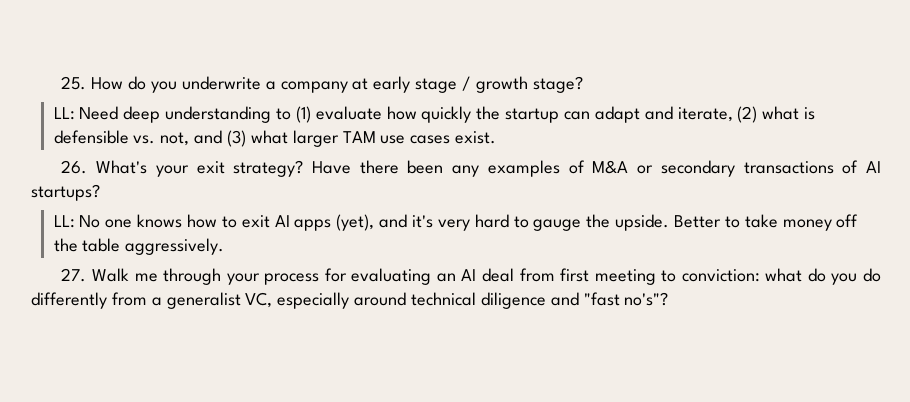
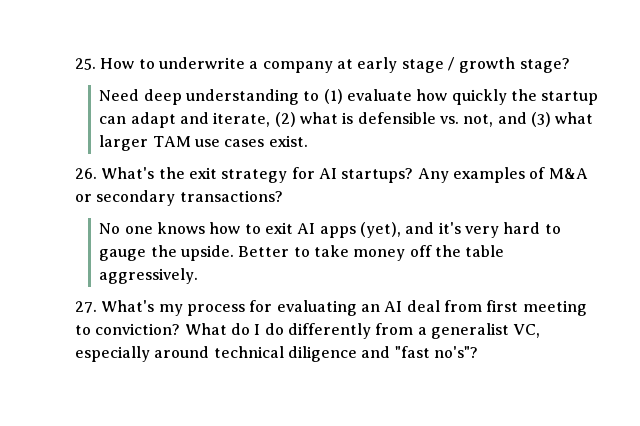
- 25. How do you underwrite a company at early stage / growth stage?
+ 25. How to underwrite a company at early stage / growth stage?
- LL: Need deep understanding to (1) evaluate how quickly the startup can adapt and iterate, (2) what is defensible vs. not, and (3) what larger TAM use cases exist.
+ Need deep understanding to (1) evaluate how quickly the startup can adapt and iterate, (2) what is defensible vs. not, and (3) what larger TAM use cases exist.
- 26. What's your exit strategy? Have there been any examples of M&A or secondary transactions of AI startups?
- LL: No one knows how to exit AI apps (yet), and it's very hard to gauge the upside.
+ 26. What's the exit strategy for AI startups? Any examples of M&A or secondary transactions?
+ No one knows how to exit AI apps (yet), and it's very hard to gauge the upside.
- 27. Walk me through your process for evaluating an AI deal from first meeting to conviction: what do you do differently from a generalist VC, especially around technical diligence and "fast no's"?
+ 27. What's my process for evaluating an AI deal from first meeting to conviction? What do I do differently from a generalist VC, especially around technical diligence and "fast no's"?

